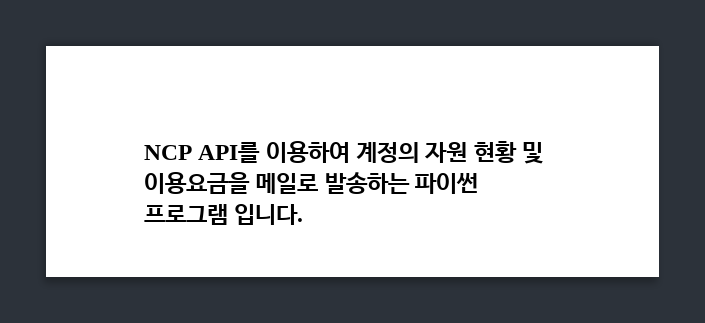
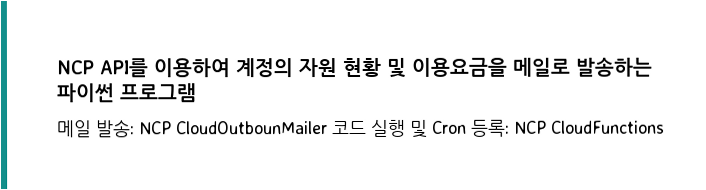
- NCP API를 이용하여 계정의 자원 현황 및 이용요금을 메일로 발송하는 파이썬 프로그램 입니다.
+ NCP API를 이용하여 계정의 자원 현황 및 이용요금을 메일로 발송하는 파이썬 프로그램
+ 메일 발송: NCP CloudOutbounMailer 코드 실행 및 Cron 등록: NCP CloudFunctions

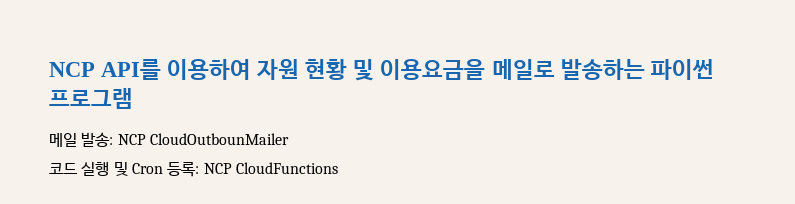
- NCP API를 이용하여 계정의 자원 현황 및 이용요금을 메일로 발송하는 파이썬 프로그램
+ NCP API를 이용하여 자원 현황 및 이용요금을 메일로 발송하는 파이썬 프로그램
- 메일 발송: NCP CloudOutbounMailer 코드 실행 및 Cron 등록: NCP CloudFunctions
+ 메일 발송: NCP CloudOutbounMailer
+ 코드 실행 및 Cron 등록: NCP CloudFunctions

